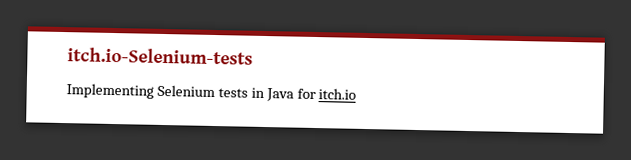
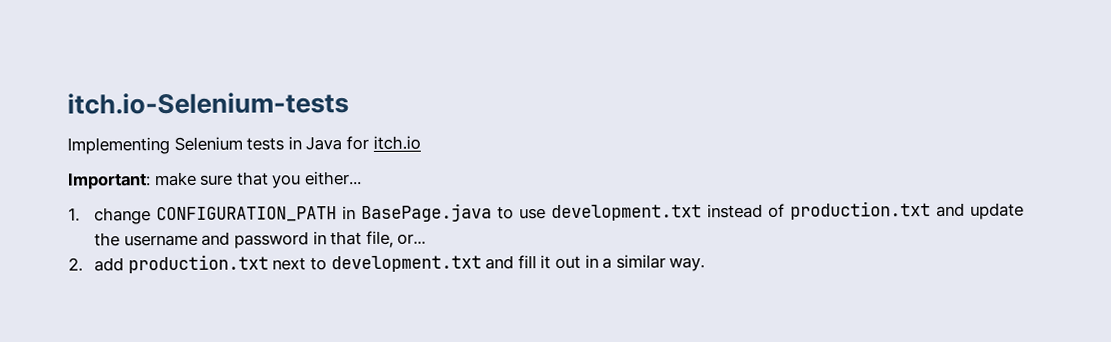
+ Important: make sure that you either...
+ 1. change CONFIGURATION_PATH in BasePage.java to use development.txt instead of production.txt and update the username and password in that file, or...
+ 2. add production.txt next to development.txt and fill it out in a similar way.

